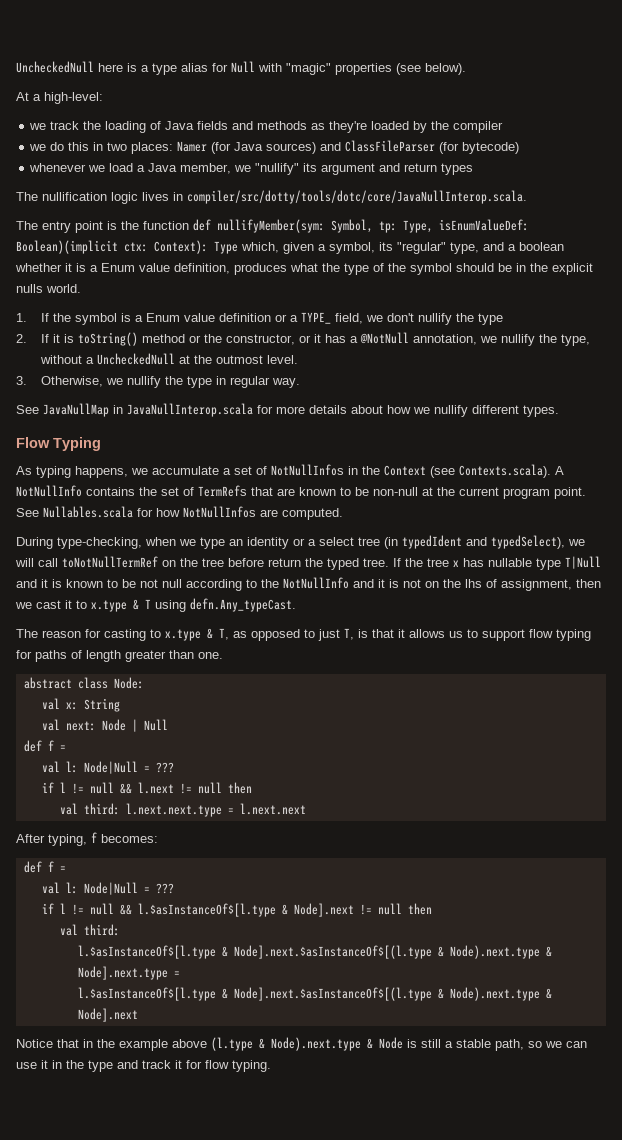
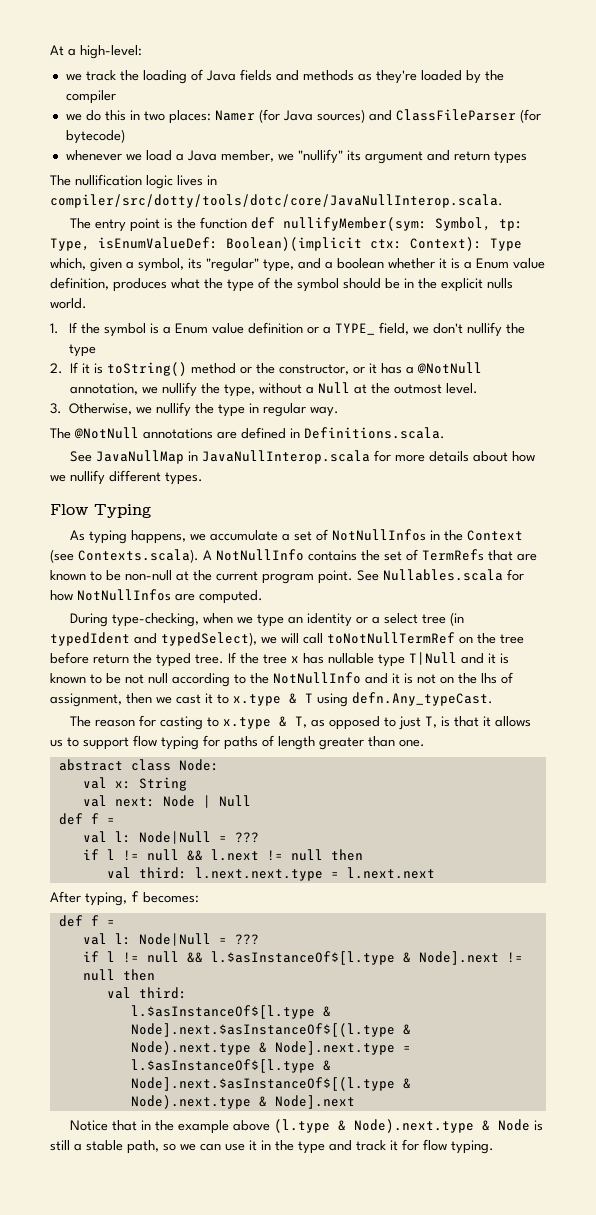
- UncheckedNull here is a type alias for Null with "magic" properties (see below).
- 2. If it is toString() method or the constructor, or it has a @NotNull annotation, we nullify the type, without a UncheckedNull at the outmost level.
+ 2. If it is toString() method or the constructor, or it has a @NotNull annotation, we nullify the type, without a Null at the outmost level.
+ The @NotNull annotations are defined in Definitions.scala.

